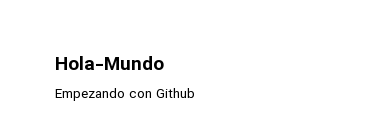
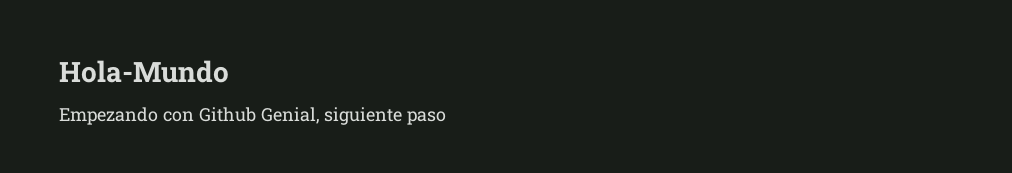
- Empezando con Github
+ Empezando con Github Genial, siguiente paso

